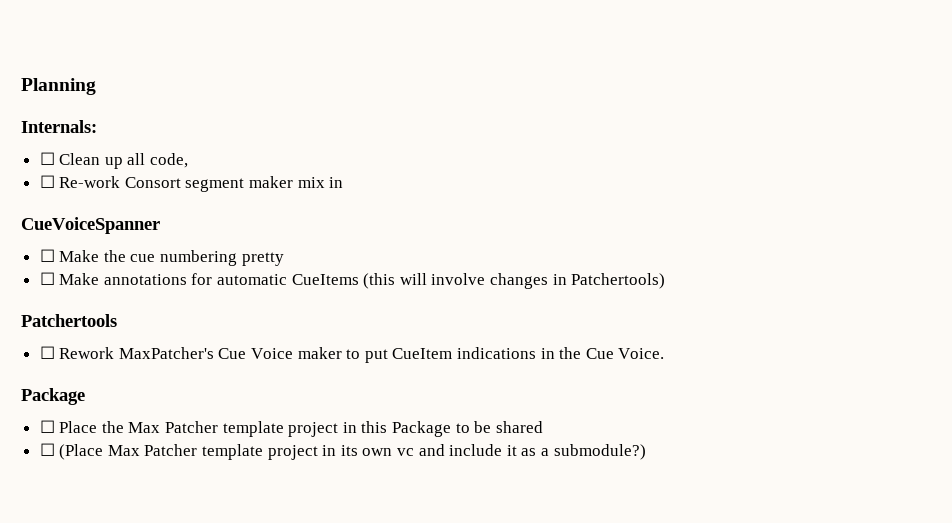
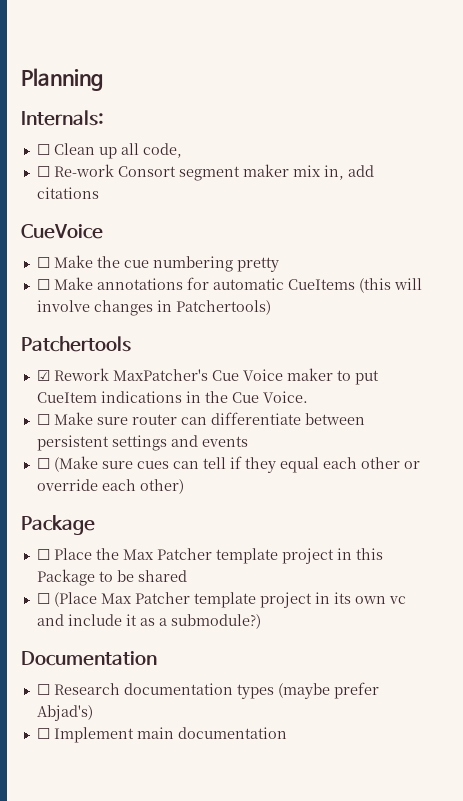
- ☐ Re-work Consort segment maker mix in
- CueVoiceSpanner
+ ☐ Re-work Consort segment maker mix in, add citations
+ CueVoice
- ☐ Rework MaxPatcher's Cue Voice maker to put CueItem indications in the Cue Voice.
+ ☑ Rework MaxPatcher's Cue Voice maker to put CueItem indications in the Cue Voice.
+ ☐ Make sure router can differentiate between persistent settings and events
+ ☐ (Make sure cues can tell if they equal each other or override each other)
+ Documentation
+ ☐ Research documentation types (maybe prefer Abjad's)
+ ☐ Implement main documentation

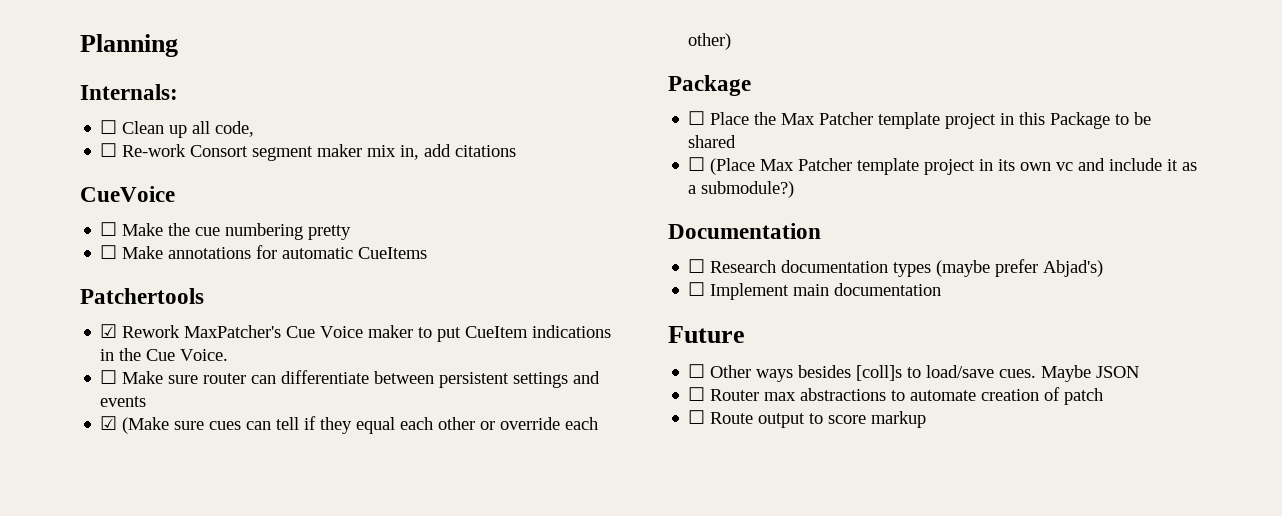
- ☐ Make annotations for automatic CueItems (this will involve changes in Patchertools)
+ ☐ Make annotations for automatic CueItems
- ☐ (Make sure cues can tell if they equal each other or override each other)
+ ☑ (Make sure cues can tell if they equal each other or override each other)
+ Future
+ ☐ Other ways besides [coll]s to load/save cues. Maybe JSON
+ ☐ Router max abstractions to automate creation of patch
+ ☐ Route output to score markup

